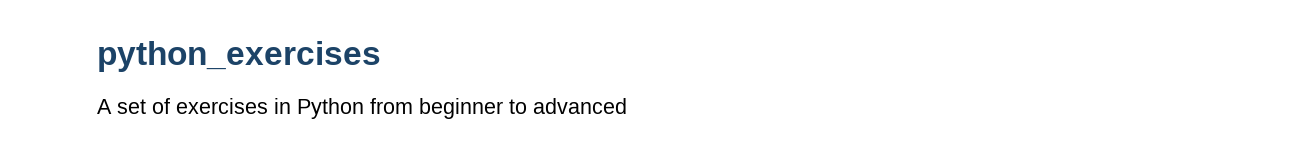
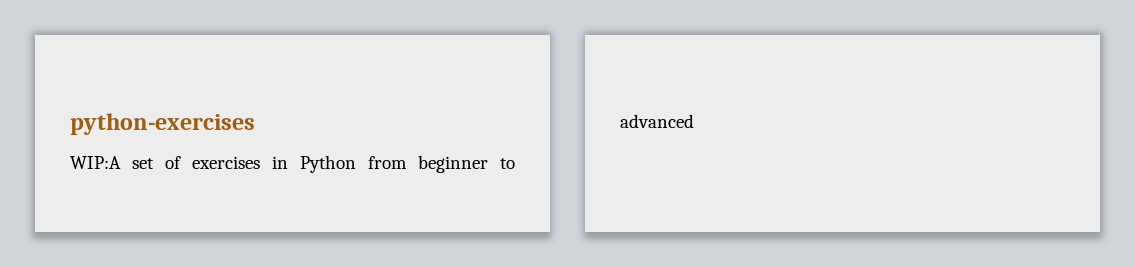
- python_exercises
- A set of exercises in Python from beginner to advanced
+ python-exercises
+ WIP:A set of exercises in Python from beginner to advanced

